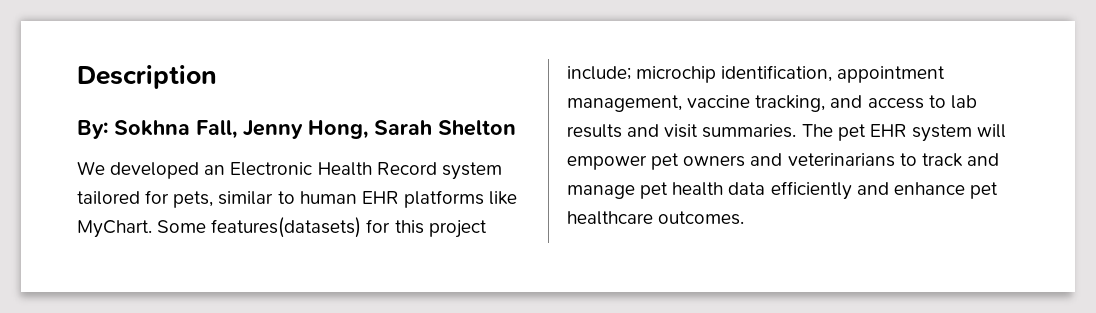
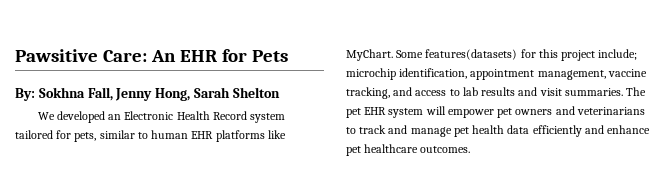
- Description
+ Pawsitive Care: An EHR for Pets

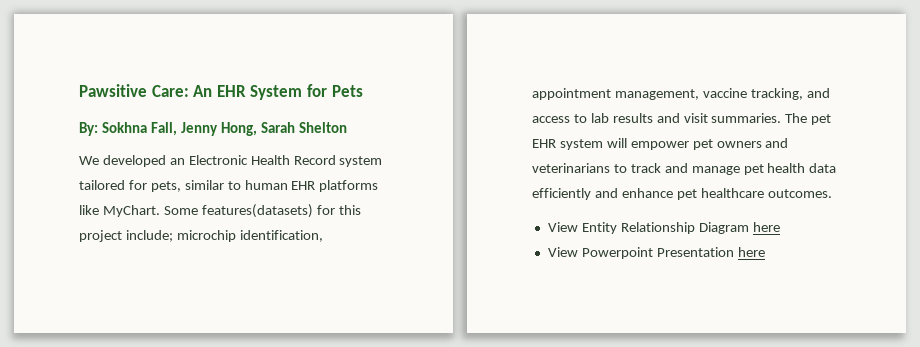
- Pawsitive Care: An EHR for Pets
+ Pawsitive Care: An EHR System for Pets
+ View Entity Relationship Diagram here
+ View Powerpoint Presentation here

